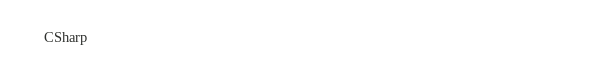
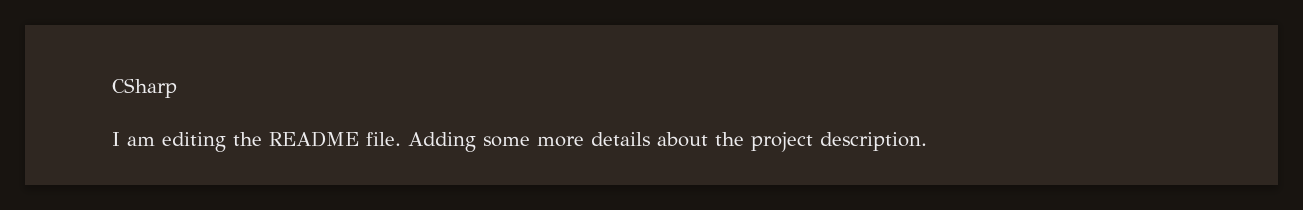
+ I am editing the README file. Adding some more details about the project description.

